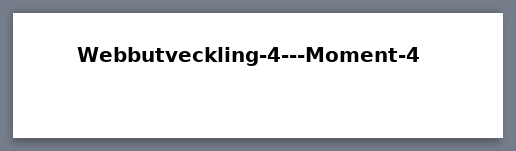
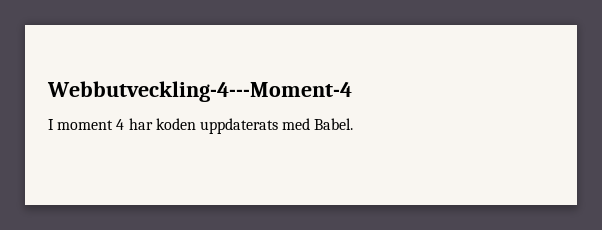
+ I moment 4 har koden uppdaterats med Babel.

